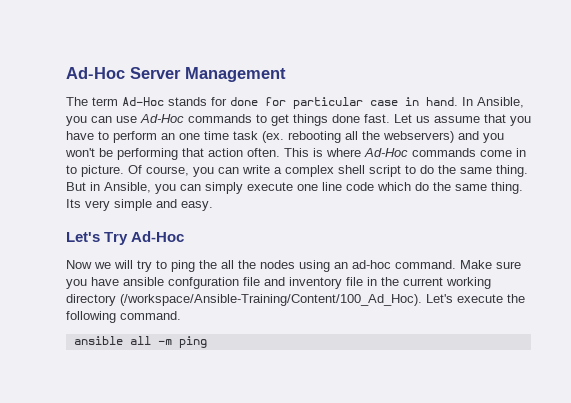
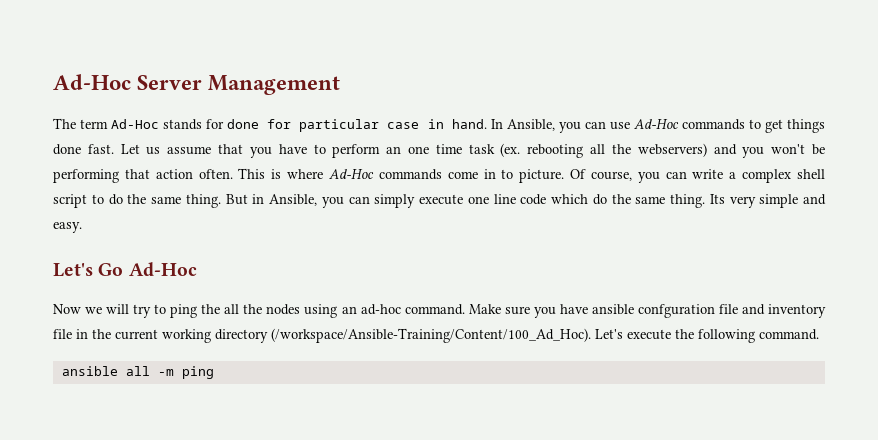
- Let's Try Ad-Hoc
+ Let's Go Ad-Hoc

